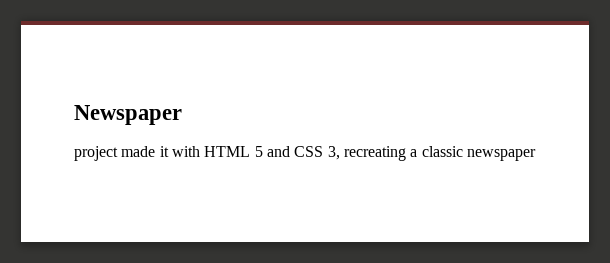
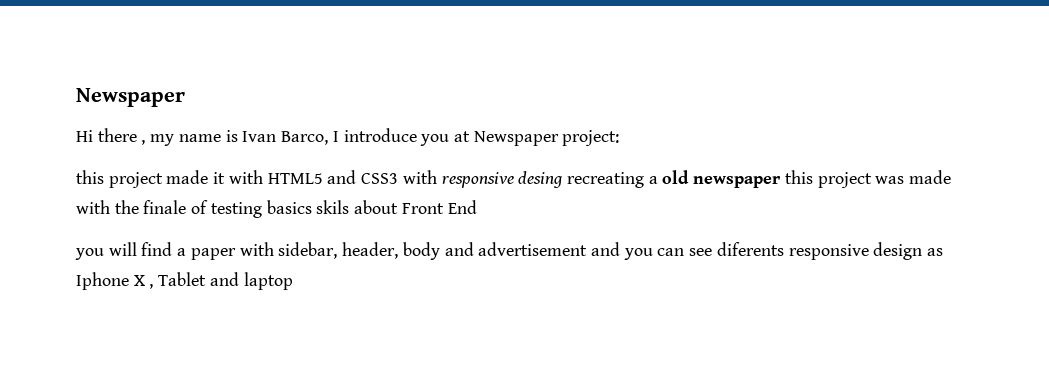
- project made it with HTML 5 and CSS 3, recreating a classic newspaper
+ Hi there , my name is Ivan Barco, I introduce you at Newspaper project:
+ this project made it with HTML5 and CSS3 with responsive desing recreating a old newspaper this project was made with the finale of testing basics skils about Front End
+ you will find a paper with sidebar, header, body and advertisement and you can see diferents responsive design as Iphone X , Tablet and laptop

